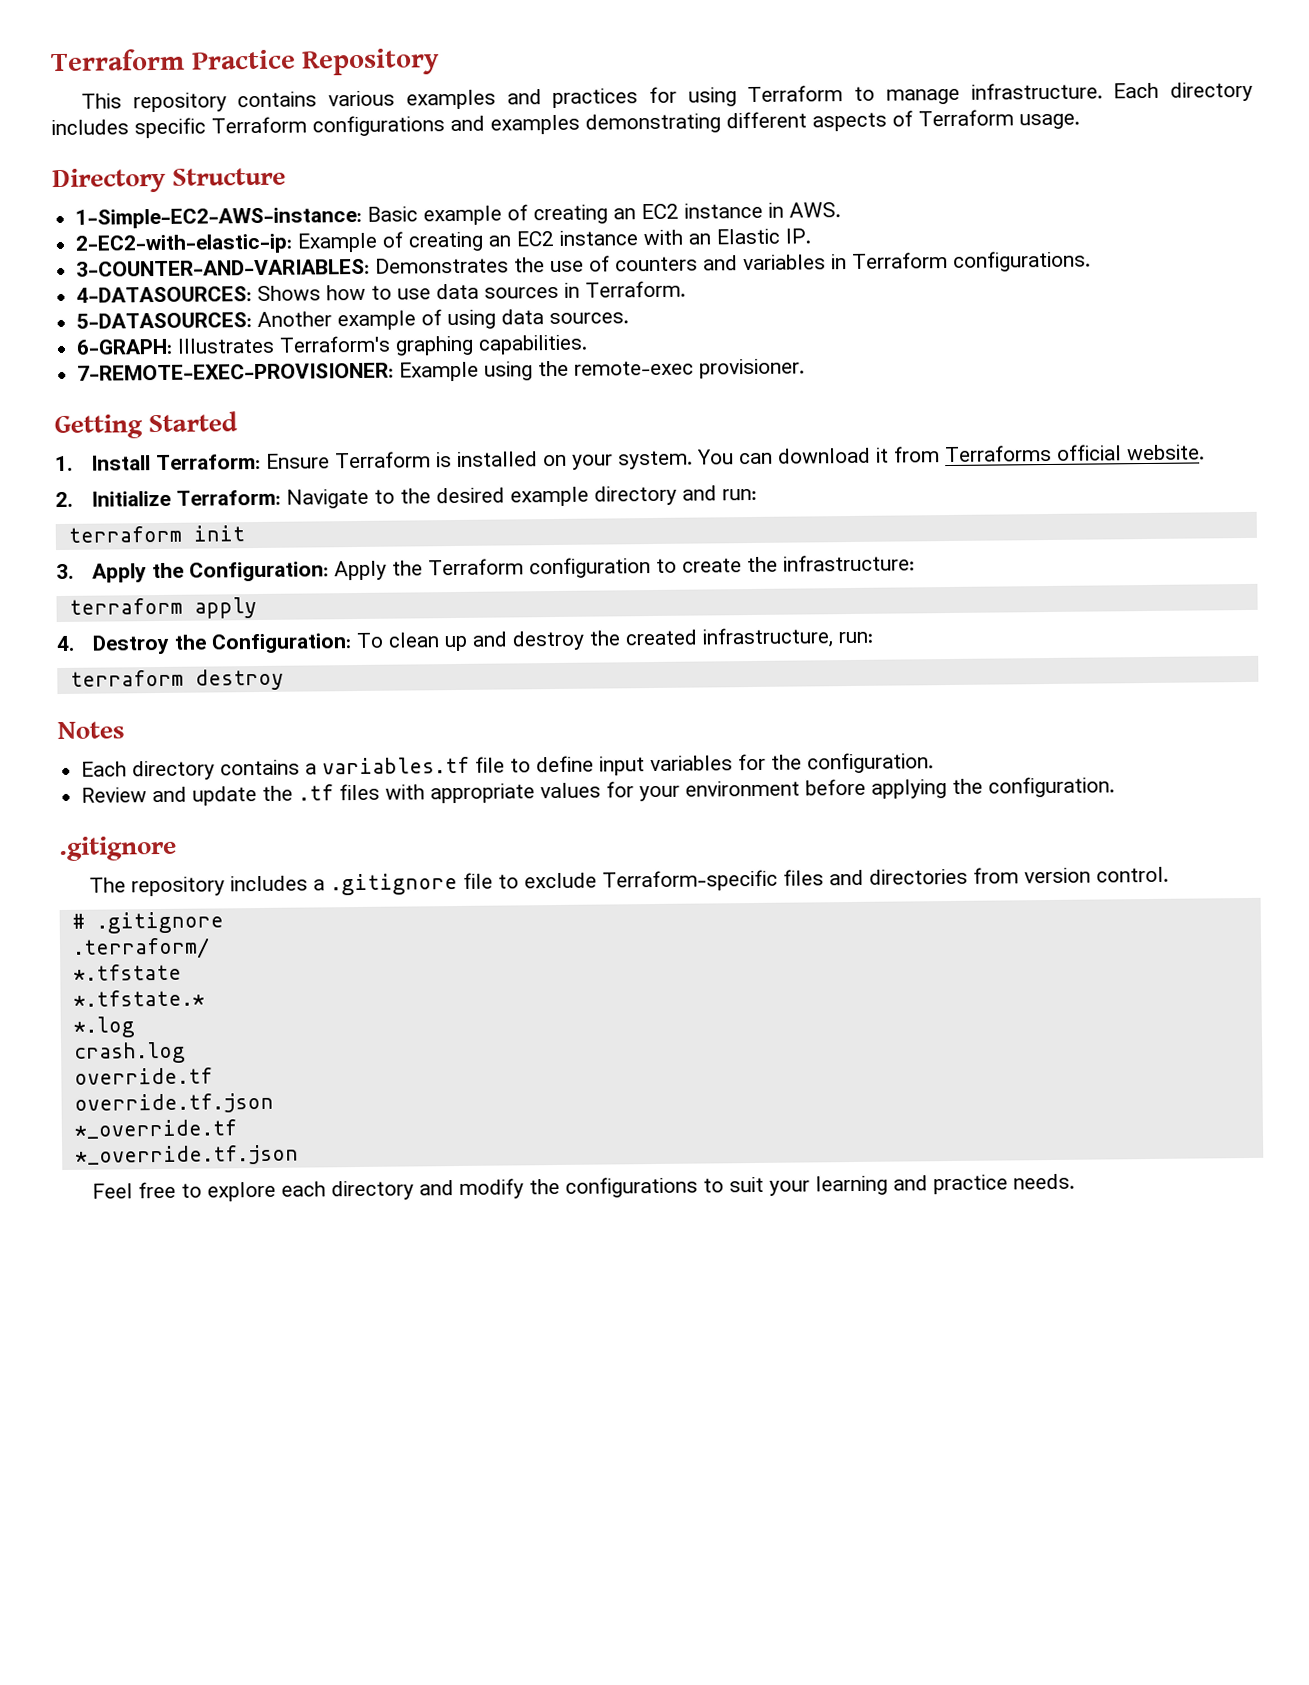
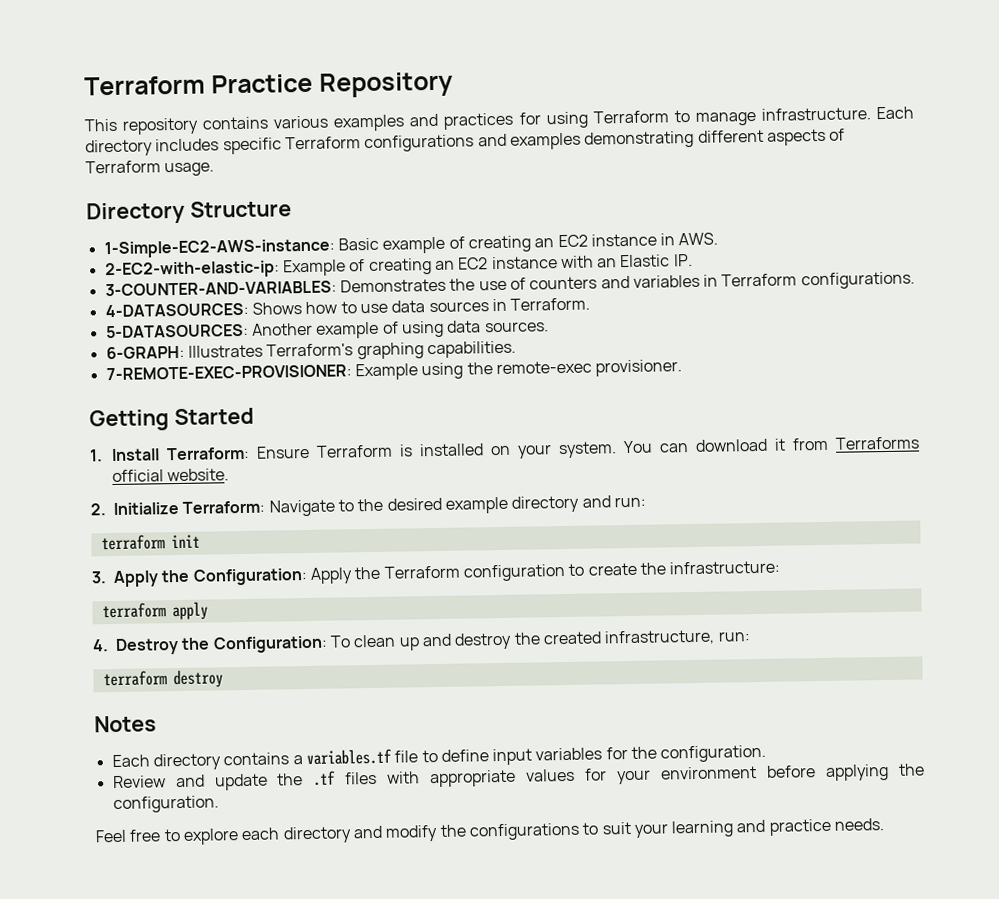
  Review and update the .tf files with appropriate values for your environment before applying the configuration.
- .gitignore
- The repository includes a .gitignore file to exclude Terraform-specific files and directories from version control.
- # .gitignore
- .terraform/
- *.tfstate
- *.tfstate.*
- *.log
- crash.log
- override.tf
- override.tf.json
- *_override.tf
- *_override.tf.json

